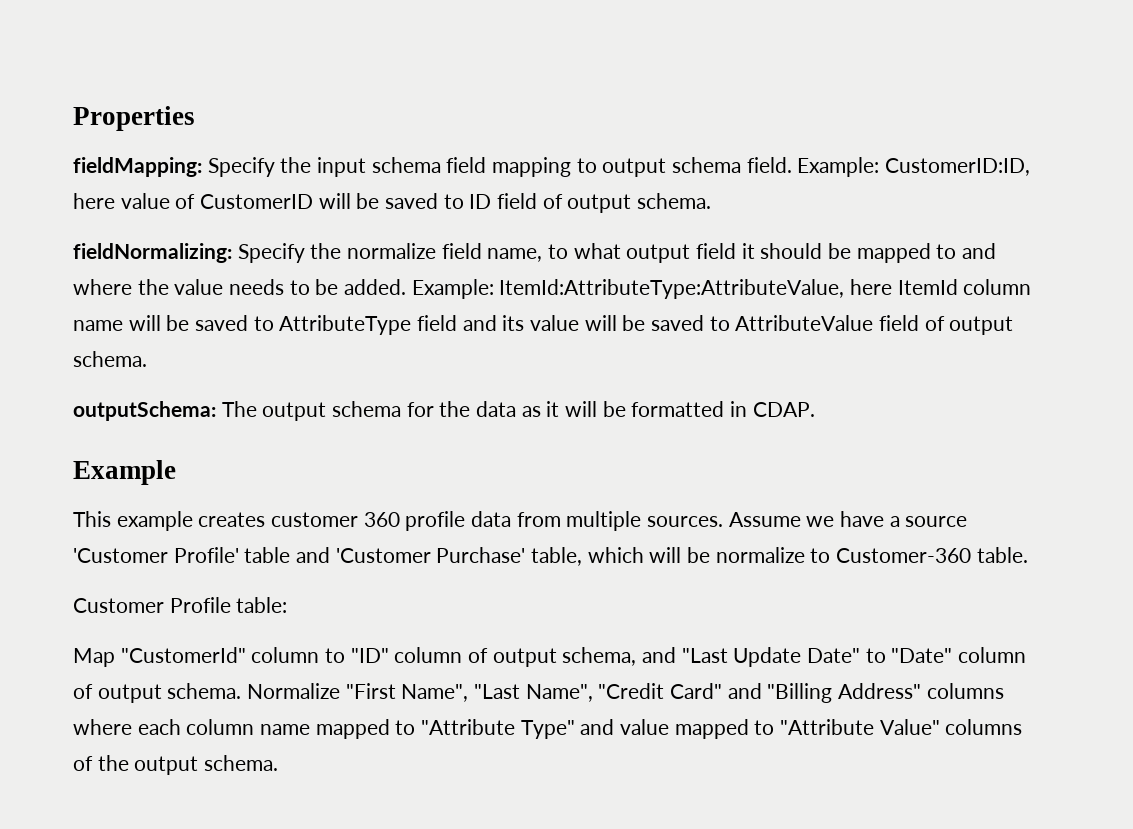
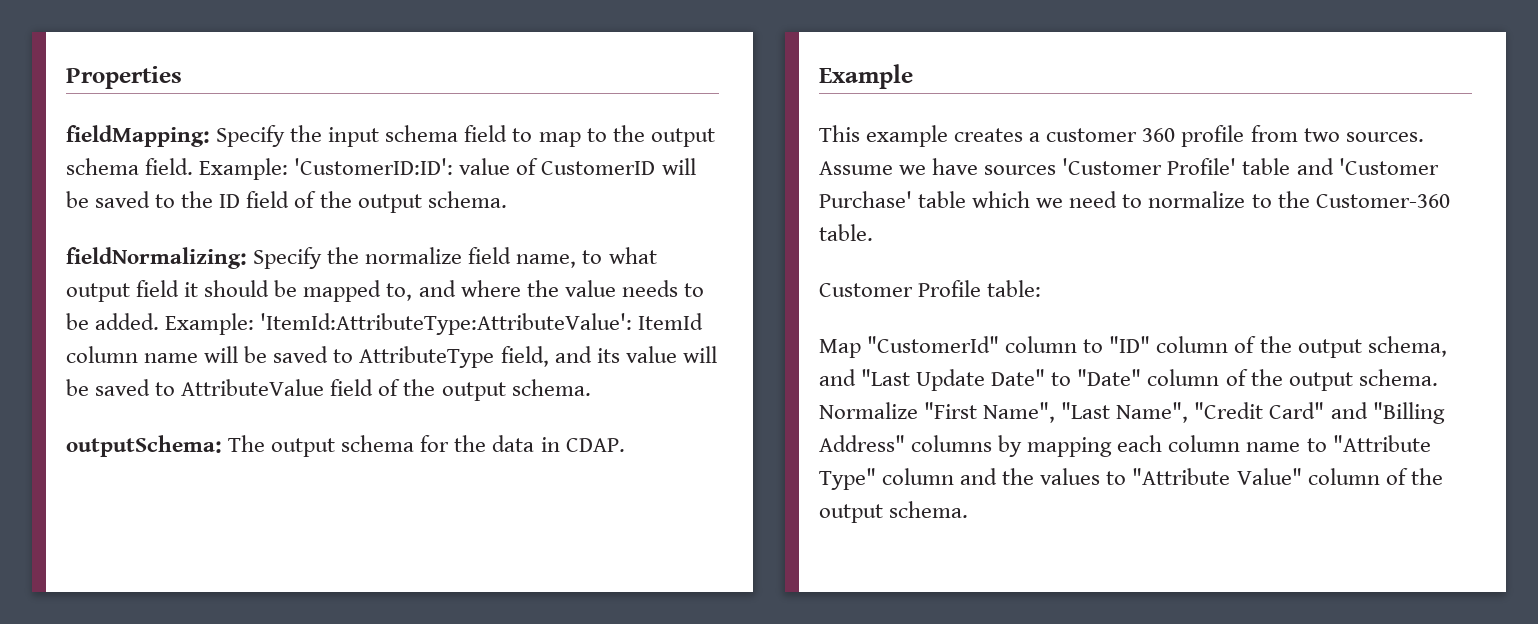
- fieldMapping: Specify the input schema field mapping to output schema field.
+ fieldMapping: Specify the input schema field to map to the output schema field.
- Example: CustomerID:ID, here value of CustomerID will be saved to ID field of output schema.
+ Example: 'CustomerID:ID': value of CustomerID will be saved to the ID field of the output schema.
- fieldNormalizing: Specify the normalize field name, to what output field it should be mapped to and where the value needs to be added.
+ fieldNormalizing: Specify the normalize field name, to what output field it should be mapped to, and where the value needs to be added.
- Example: ItemId:AttributeType:AttributeValue, here ItemId column name will be saved to AttributeType field and its value will be saved to AttributeValue field of output schema.
+ Example: 'ItemId:AttributeType:AttributeValue': ItemId column name will be saved to AttributeType field, and its value will be saved to AttributeValue field of the output schema.
- outputSchema: The output schema for the data as it will be formatted in CDAP.
+ outputSchema: The output schema for the data in CDAP.
- This example creates customer 360 profile data from multiple sources.
+ This example creates a customer 360 profile from two sources.
- Assume we have a source 'Customer Profile' table and 'Customer Purchase' table, which will be normalize to Customer-360 table.
+ Assume we have sources 'Customer Profile' table and 'Customer Purchase' table which we need to normalize to the Customer-360 table.
- Map "CustomerId" column to "ID" column of output schema, and "Last Update Date" to "Date" column of output schema.
+ Map "CustomerId" column to "ID" column of the output schema, and "Last Update Date" to "Date" column of the output schema.
- Normalize "First Name", "Last Name", "Credit Card" and "Billing Address" columns where each column name mapped to "Attribute Type" and value mapped to "Attribute Value" columns of the output schema.
+ Normalize "First Name", "Last Name", "Credit Card" and "Billing Address" columns by mapping each column name to "Attribute Type" column and the values to "Attribute Value" column of the output schema.

